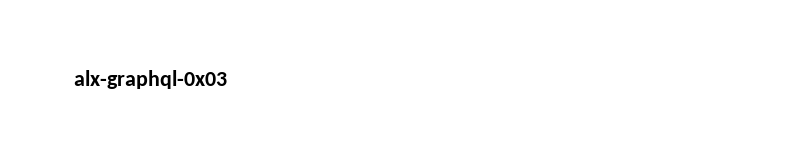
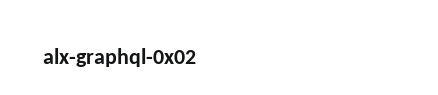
- alx-graphql-0x03
+ alx-graphql-0x02

